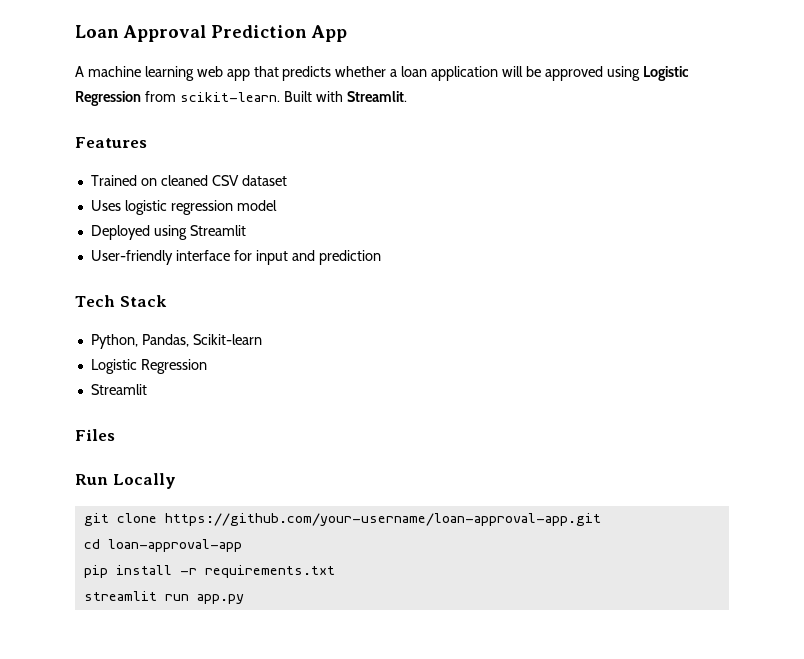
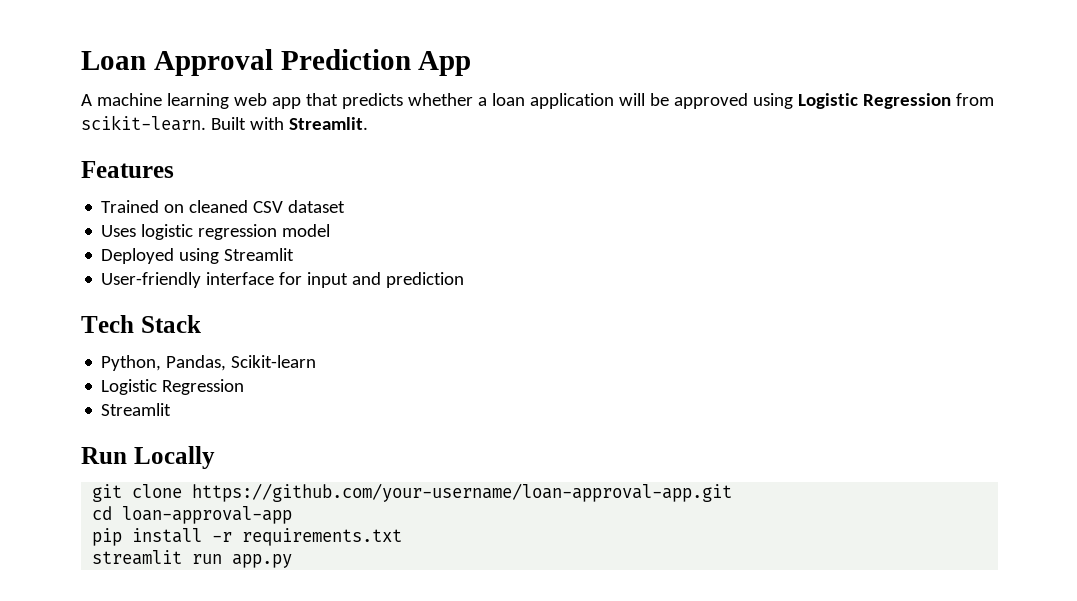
- Files

